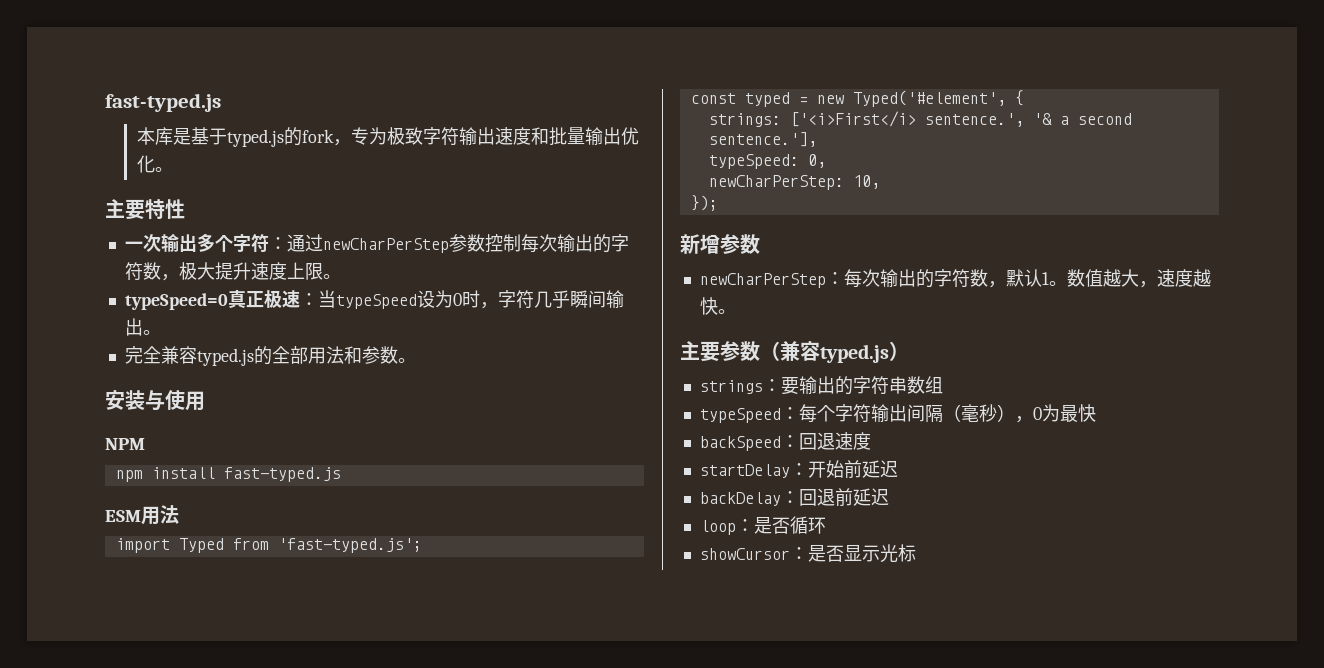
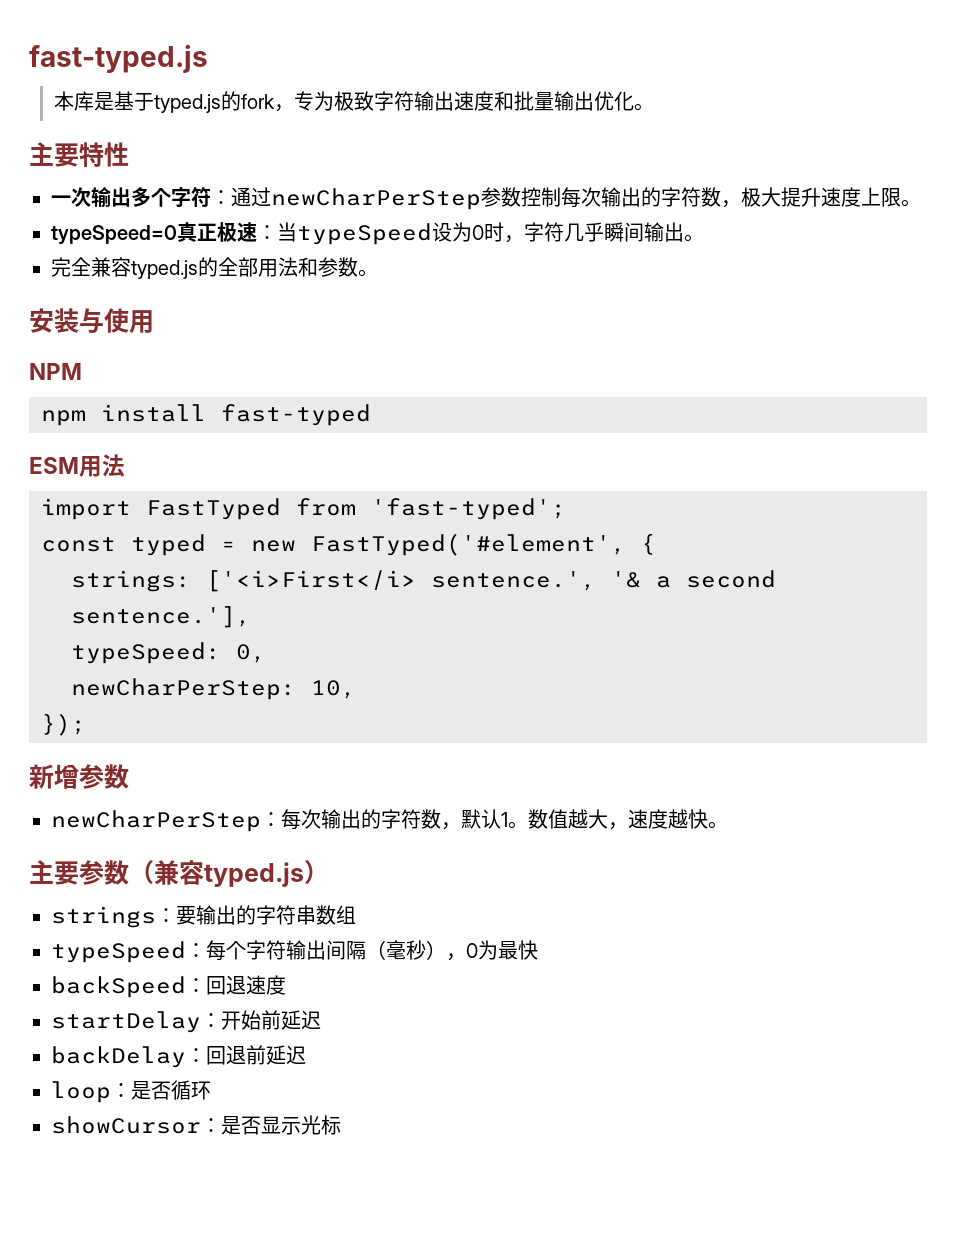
- npm install fast-typed.js
+ npm install fast-typed
- import Typed from 'fast-typed.js';
+ import FastTyped from 'fast-typed';
- const typed = new Typed('#element', {
+ const typed = new FastTyped('#element', {

